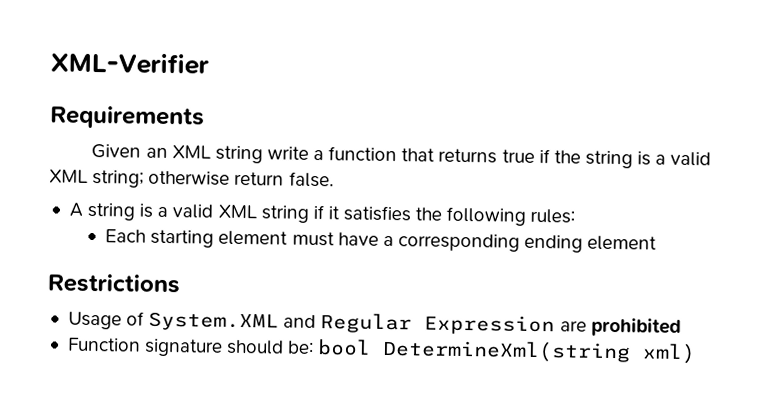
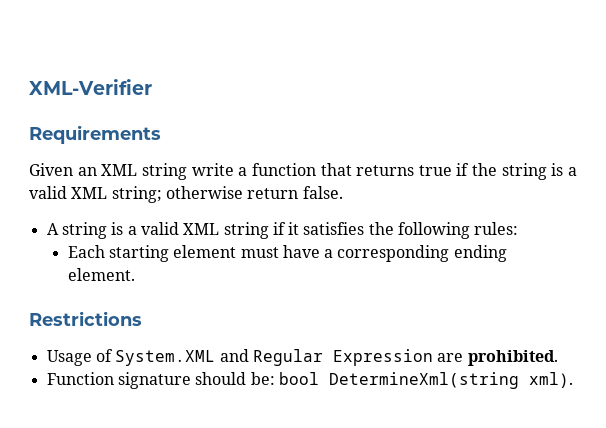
- Each starting element must have a corresponding ending element
+ Each starting element must have a corresponding ending element.
- Usage of System.XML and Regular Expression are prohibited
+ Usage of System.XML and Regular Expression are prohibited.
- Function signature should be: bool DetermineXml(string xml)
+ Function signature should be: bool DetermineXml(string xml).

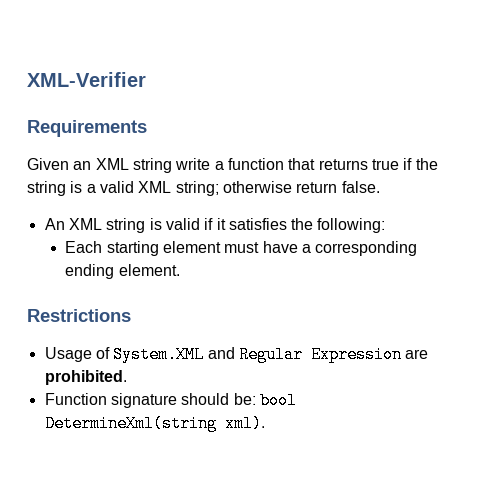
- A string is a valid XML string if it satisfies the following rules:
+ An XML string is valid if it satisfies the following:

